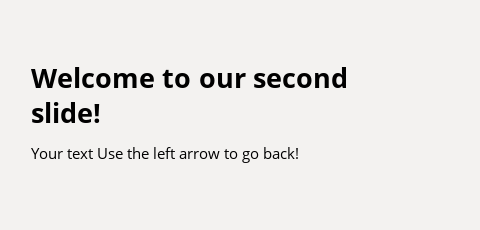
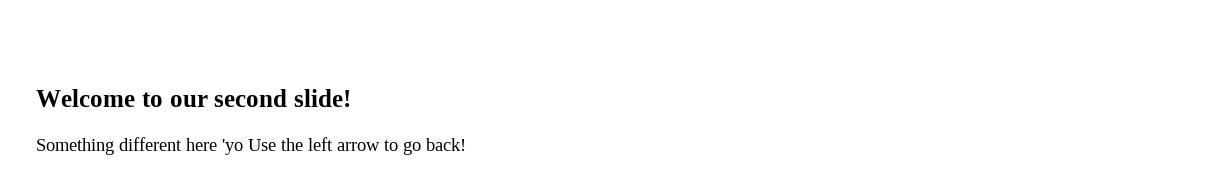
- Your text Use the left arrow to go back!
+ Something different here 'yo Use the left arrow to go back!

